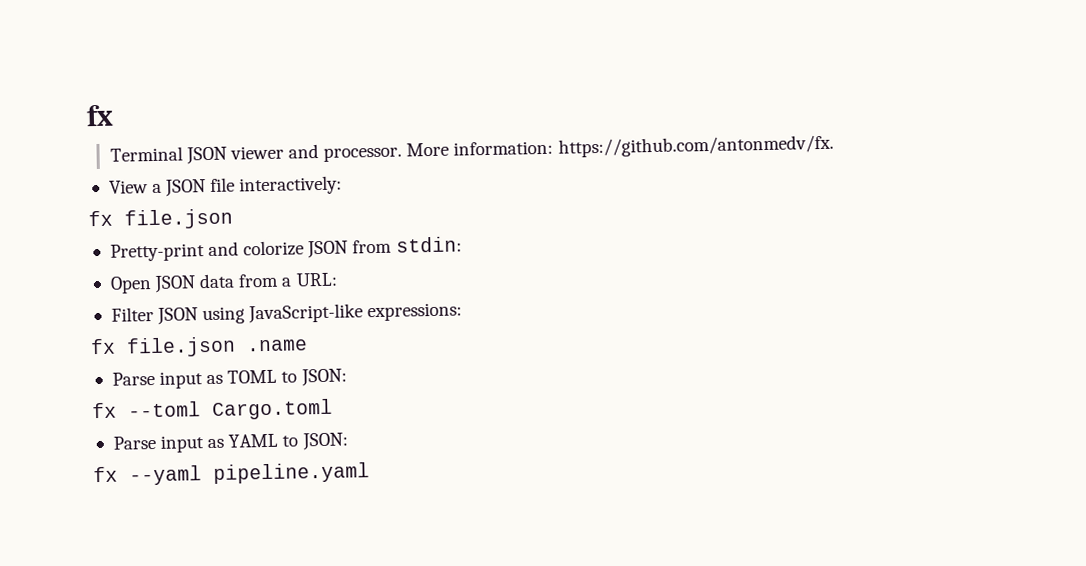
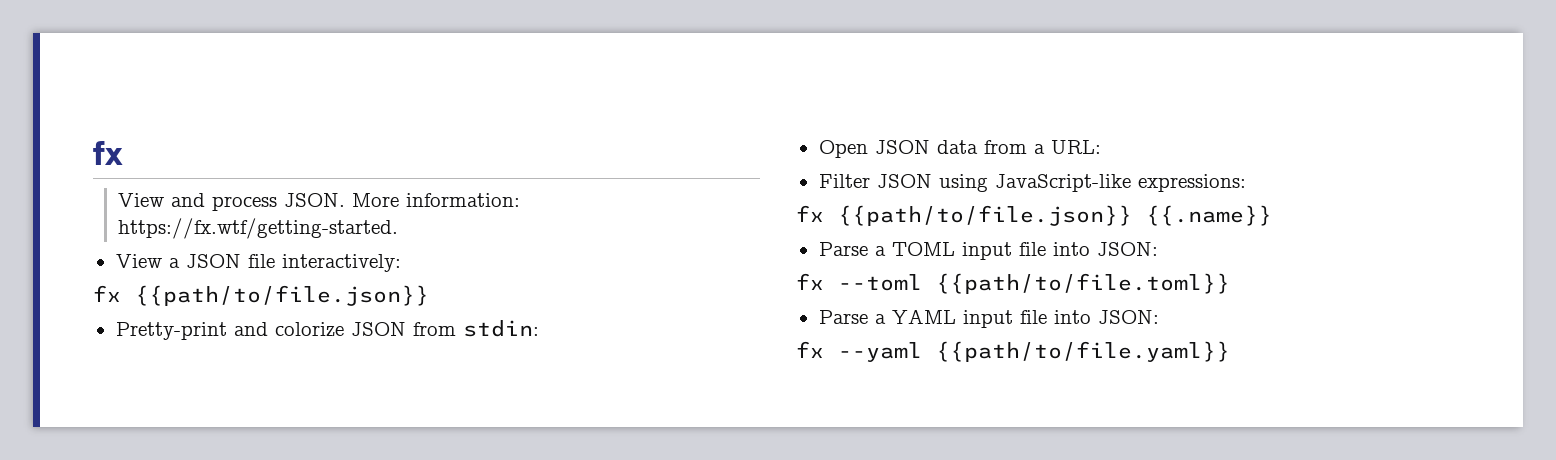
- Terminal JSON viewer and processor.
+ View and process JSON.
- More information: https://github.com/antonmedv/fx.
+ More information: https://fx.wtf/getting-started.
  View a JSON file interactively:
- fx file.json
+ fx {{path/to/file.json}}
- fx file.json .name
- Parse input as TOML to JSON:
+ fx {{path/to/file.json}} {{.name}}
+ Parse a TOML input file into JSON:
- fx --toml Cargo.toml
- Parse input as YAML to JSON:
+ fx --toml {{path/to/file.toml}}
+ Parse a YAML input file into JSON:
- fx --yaml pipeline.yaml
+ fx --yaml {{path/to/file.yaml}}

